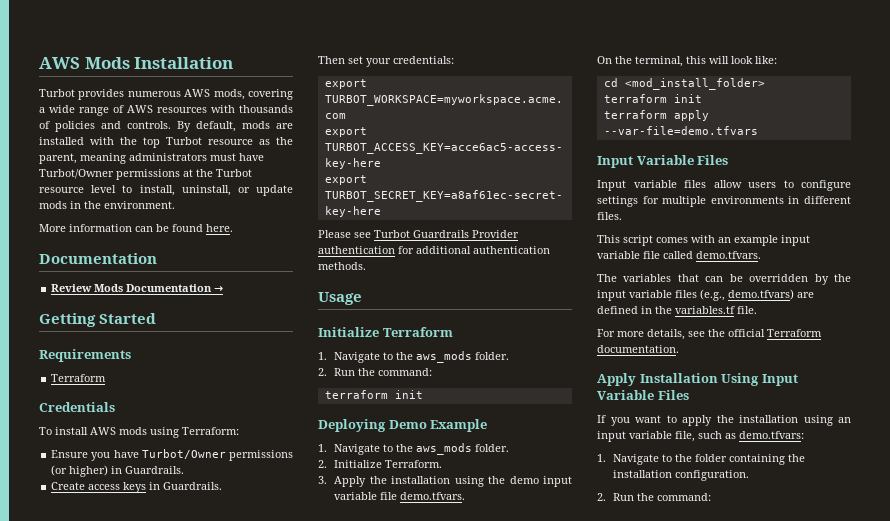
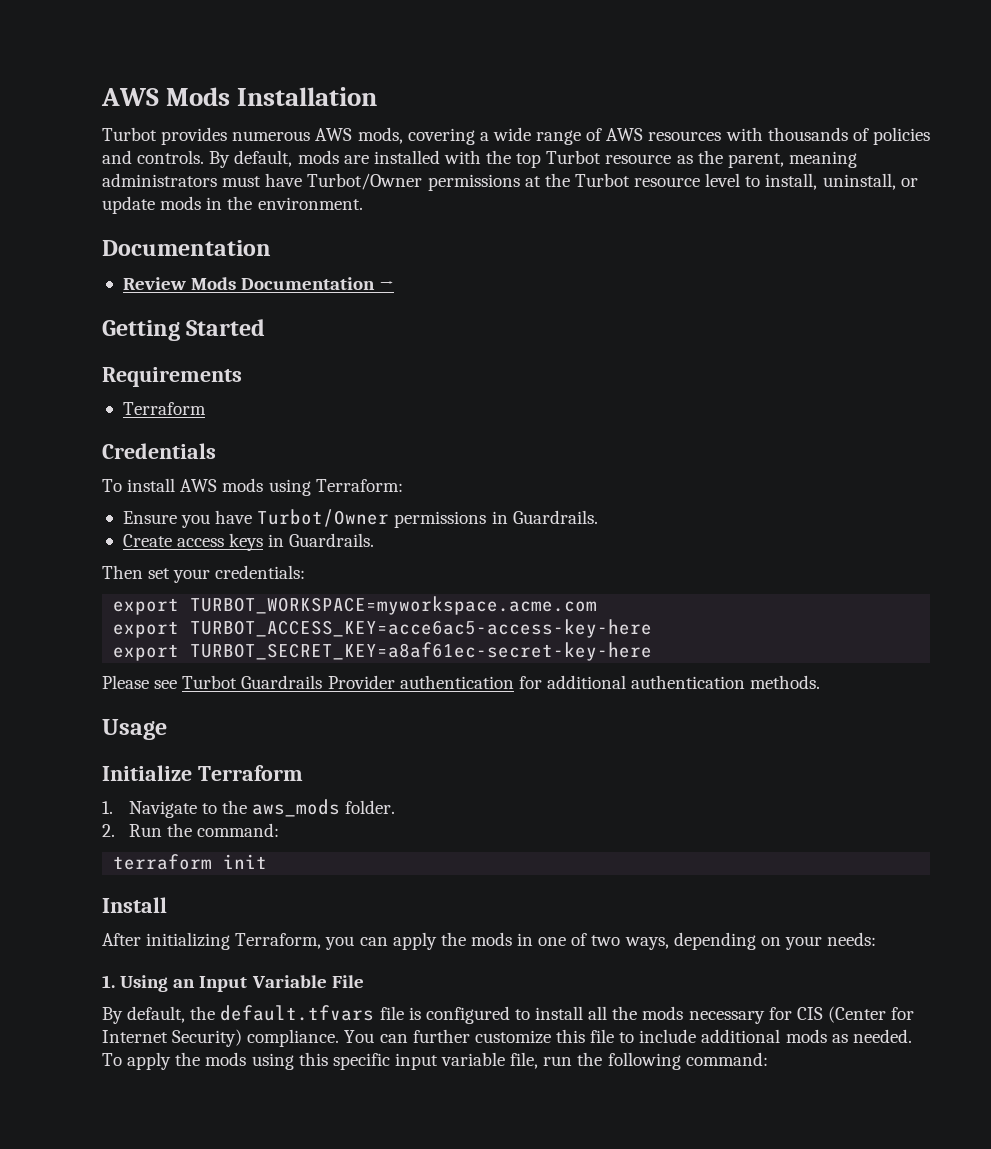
- More information can be found here.
- Ensure you have Turbot/Owner permissions (or higher) in Guardrails.
+ Ensure you have Turbot/Owner permissions in Guardrails.
- Deploying Demo Example
- 1. Navigate to the aws_mods folder.
- 2. Initialize Terraform.
- 3. Apply the installation using the demo input variable file demo.tfvars.
- On the terminal, this will look like:
- cd <mod_install_folder>
- terraform init
- terraform apply --var-file=demo.tfvars
- Input Variable Files
- Input variable files allow users to configure settings for multiple environments in different files.
- This script comes with an example input variable file called demo.tfvars.
- The variables that can be overridden by the input variable files (e.g., demo.tfvars) are defined in the variables.tf file.
- For more details, see the official Terraform documentation.
- Apply Installation Using Input Variable Files
- If you want to apply the installation using an input variable file, such as demo.tfvars:
- 1. Navigate to the folder containing the installation configuration.
- 2. Run the command:
+ Install
+ After initializing Terraform, you can apply the mods in one of two ways, depending on your needs:
+ 1. Using an Input Variable File
+ By default, the default.tfvars file is configured to install all the mods necessary for CIS (Center for Internet Security) compliance. You can further customize this file to include additional mods as needed. To apply the mods using this specific input variable file, run the following command:

